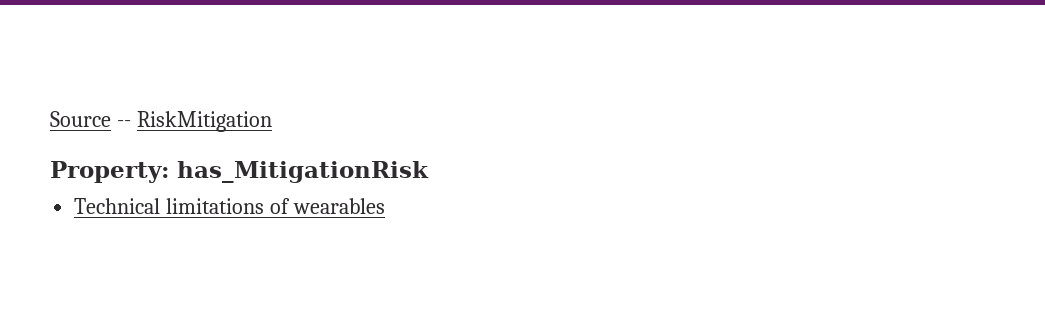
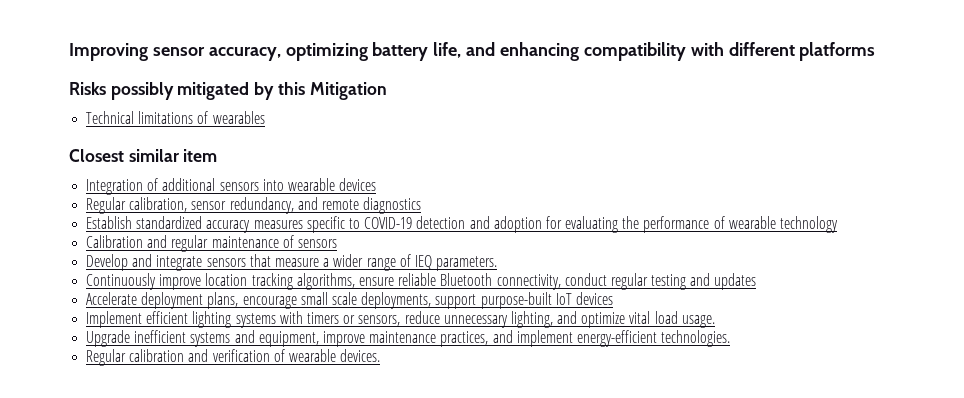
- Source -- RiskMitigation
- Property: has_MitigationRisk
+ Improving sensor accuracy, optimizing battery life, and enhancing compatibility with different platforms
+ Risks possibly mitigated by this Mitigation
  Technical limitations of wearables
+ Closest similar item
+ Integration of additional sensors into wearable devices
+ Regular calibration, sensor redundancy, and remote diagnostics
+ Establish standardized accuracy measures specific to COVID-19 detection and adoption for evaluating the performance of wearable technology
+ Calibration and regular maintenance of sensors
+ Develop and integrate sensors that measure a wider range of IEQ parameters.
+ Continuously improve location tracking algorithms, ensure reliable Bluetooth connectivity, conduct regular testing and updates
+ Accelerate deployment plans, encourage small scale deployments, support purpose-built IoT devices
+ Implement efficient lighting systems with timers or sensors, reduce unnecessary lighting, and optimize vital load usage.
+ Upgrade inefficient systems and equipment, improve maintenance practices, and implement energy-efficient technologies.
+ Regular calibration and verification of wearable devices.

